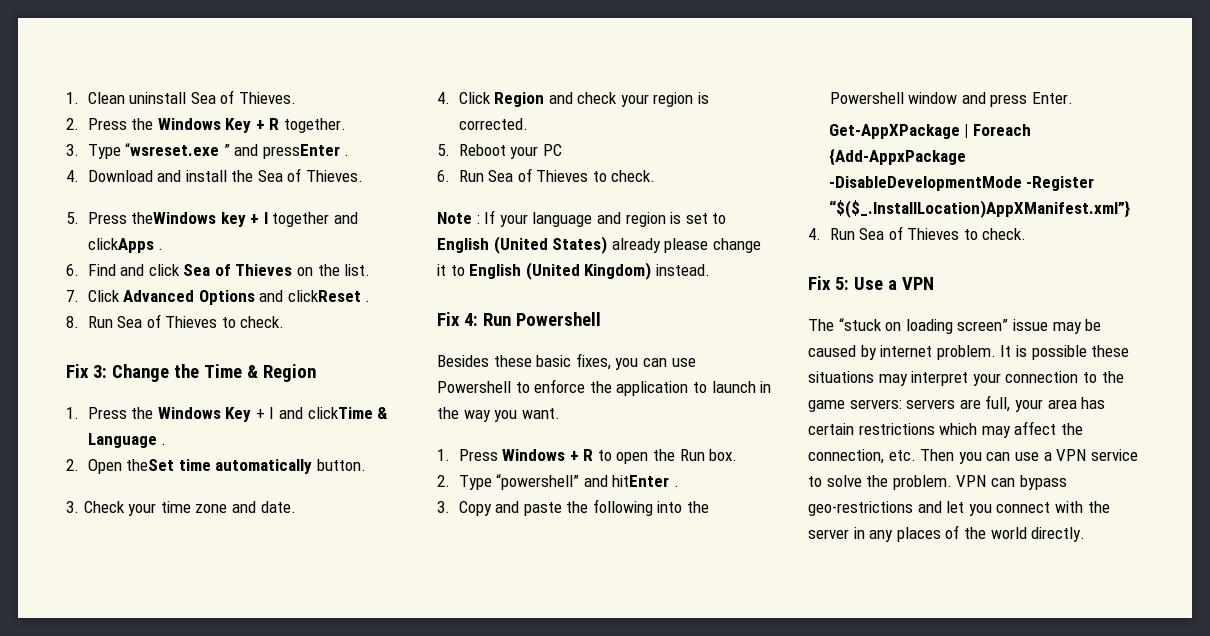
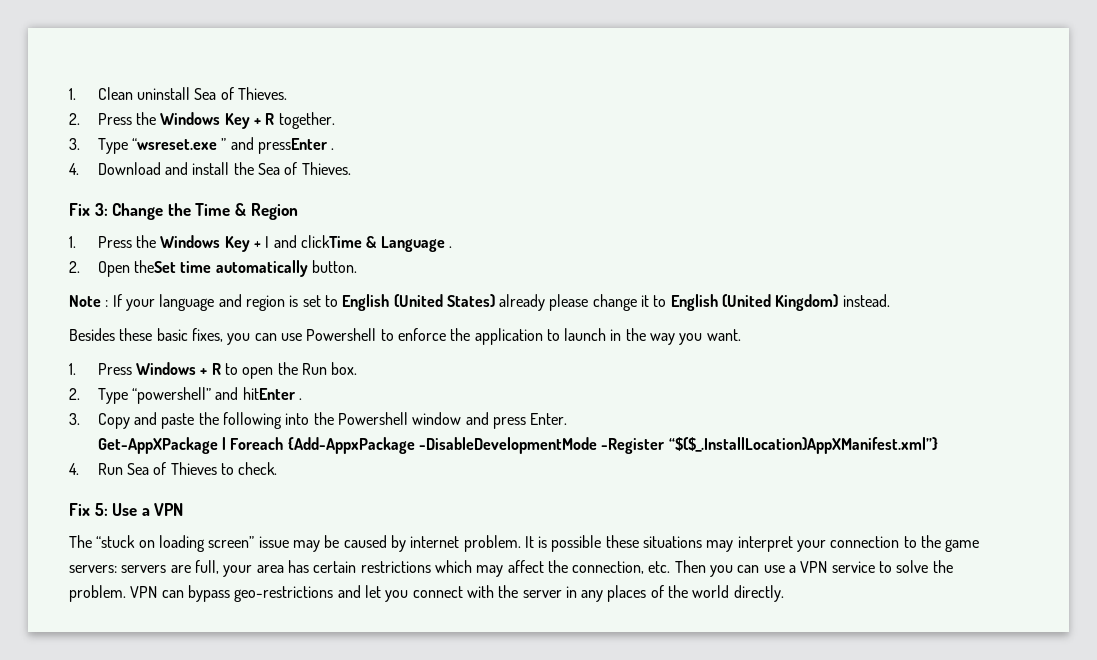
- 5. Press theWindows key + I together and clickApps .
- 6. Find and click Sea of Thieves on the list.
- 7. Click Advanced Options and clickReset .
- 8. Run Sea of Thieves to check.
- 3. Check your time zone and date.
- 4. Click Region and check your region is corrected.
- 5. Reboot your PC
- 6. Run Sea of Thieves to check.
- Fix 4: Run Powershell

